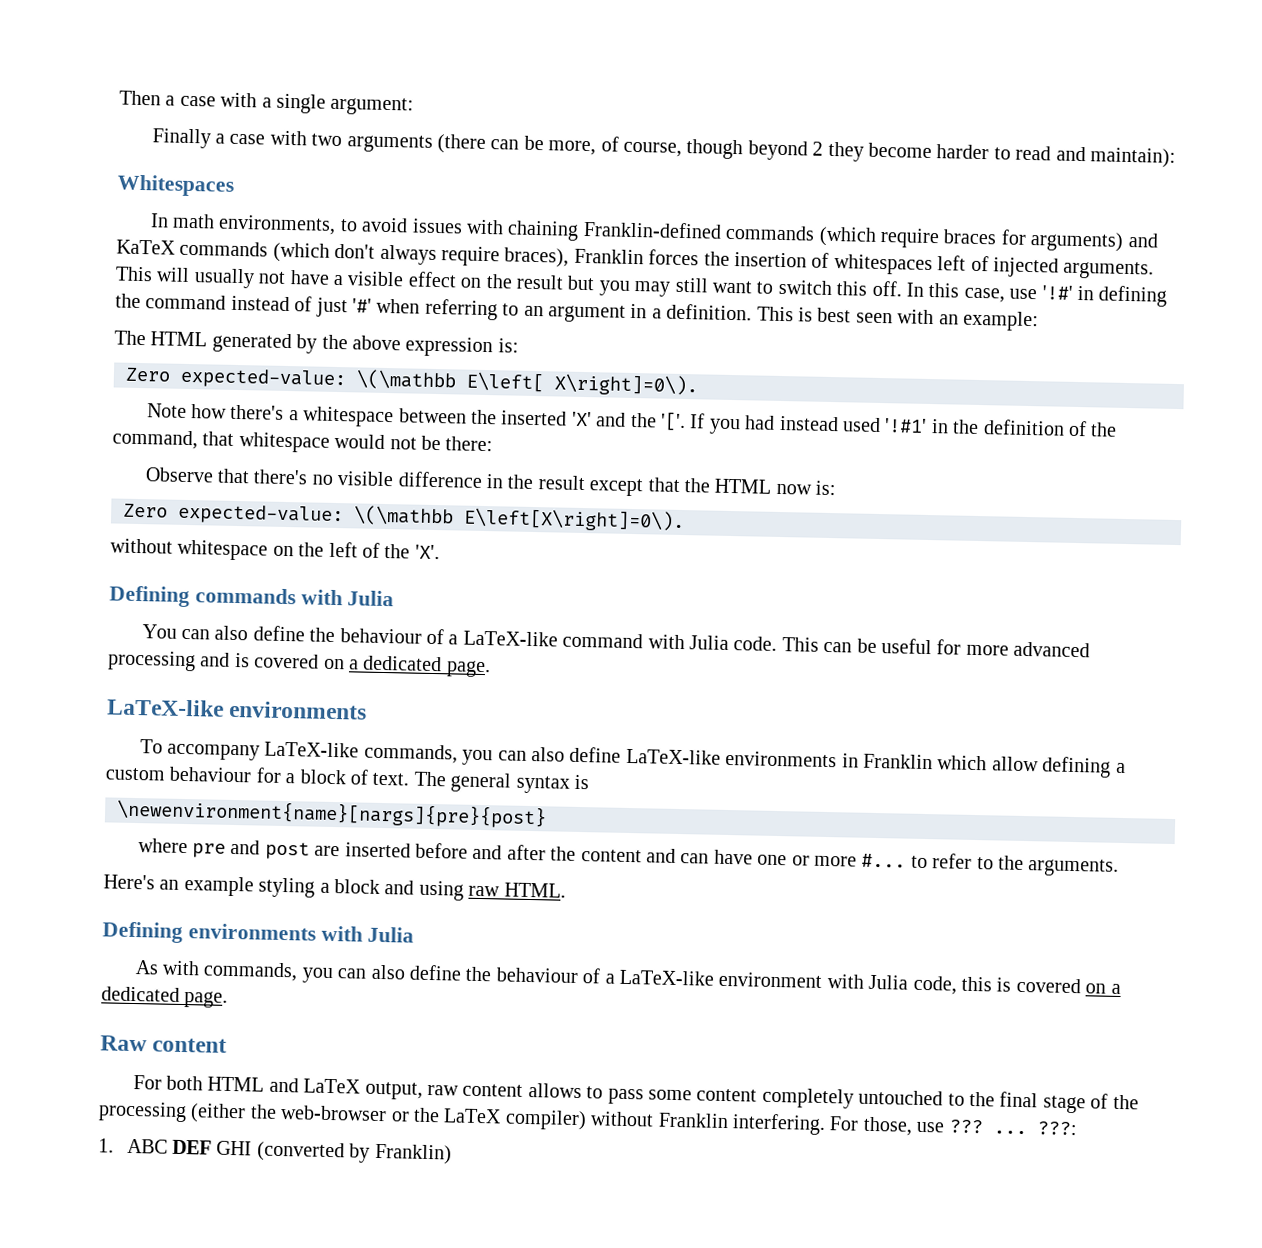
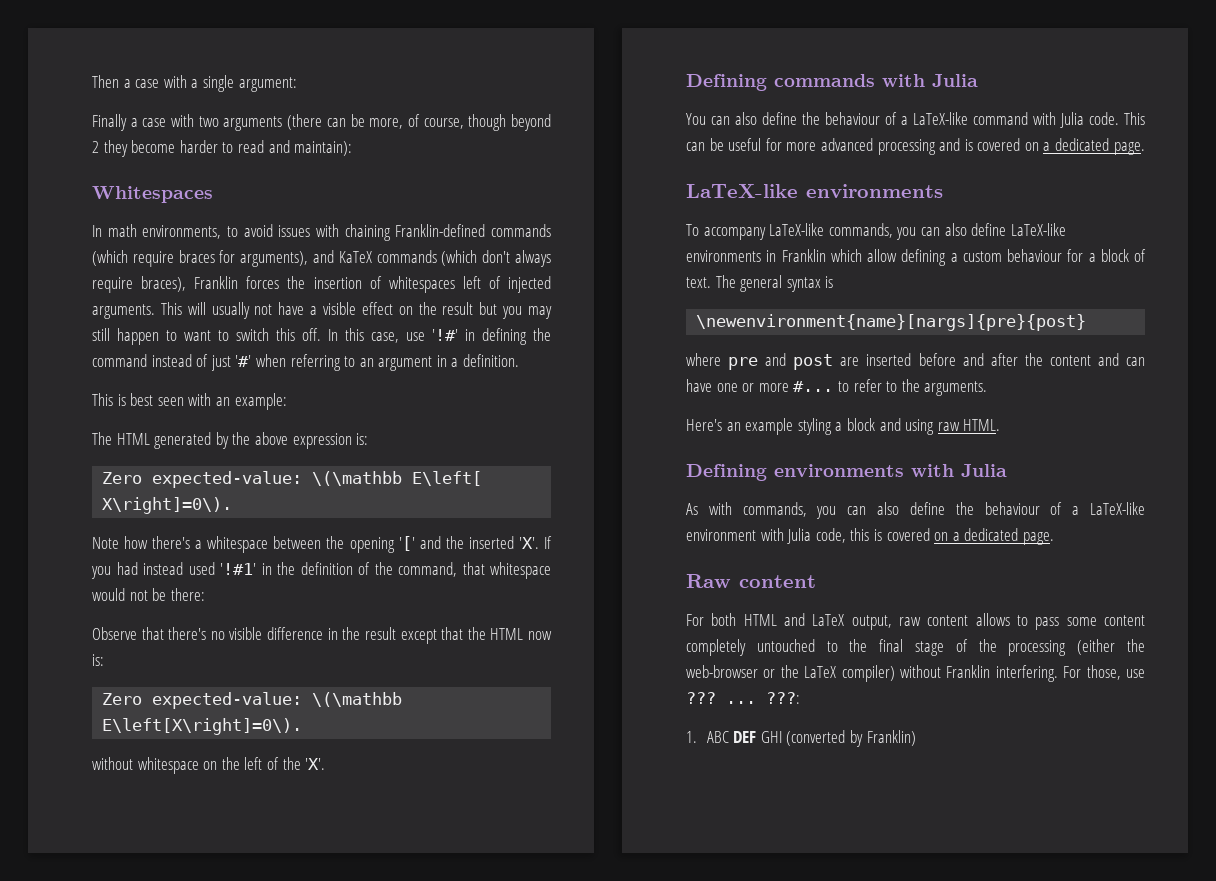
- In math environments, to avoid issues with chaining Franklin-defined commands (which require braces for arguments) and KaTeX commands (which don't always require braces), Franklin forces the insertion of whitespaces left of injected arguments.
+ In math environments, to avoid issues with chaining Franklin-defined commands (which require braces for arguments), and KaTeX commands (which don't always require braces), Franklin forces the insertion of whitespaces left of injected arguments.
- This will usually not have a visible effect on the result but you may still want to switch this off.
+ This will usually not have a visible effect on the result but you may still happen to want to switch this off.
- In this case, use '!#' in defining the command instead of just '#' when referring to an argument in a definition. This is best seen with an example:
+ In this case, use '!#' in defining the command instead of just '#' when referring to an argument in a definition.
+ This is best seen with an example:
- Note how there's a whitespace between the inserted 'X' and the '['. If you had instead used '!#1' in the definition of the command, that whitespace would not be there:
+ Note how there's a whitespace between the opening '[' and the inserted 'X'. If you had instead used '!#1' in the definition of the command, that whitespace would not be there:

